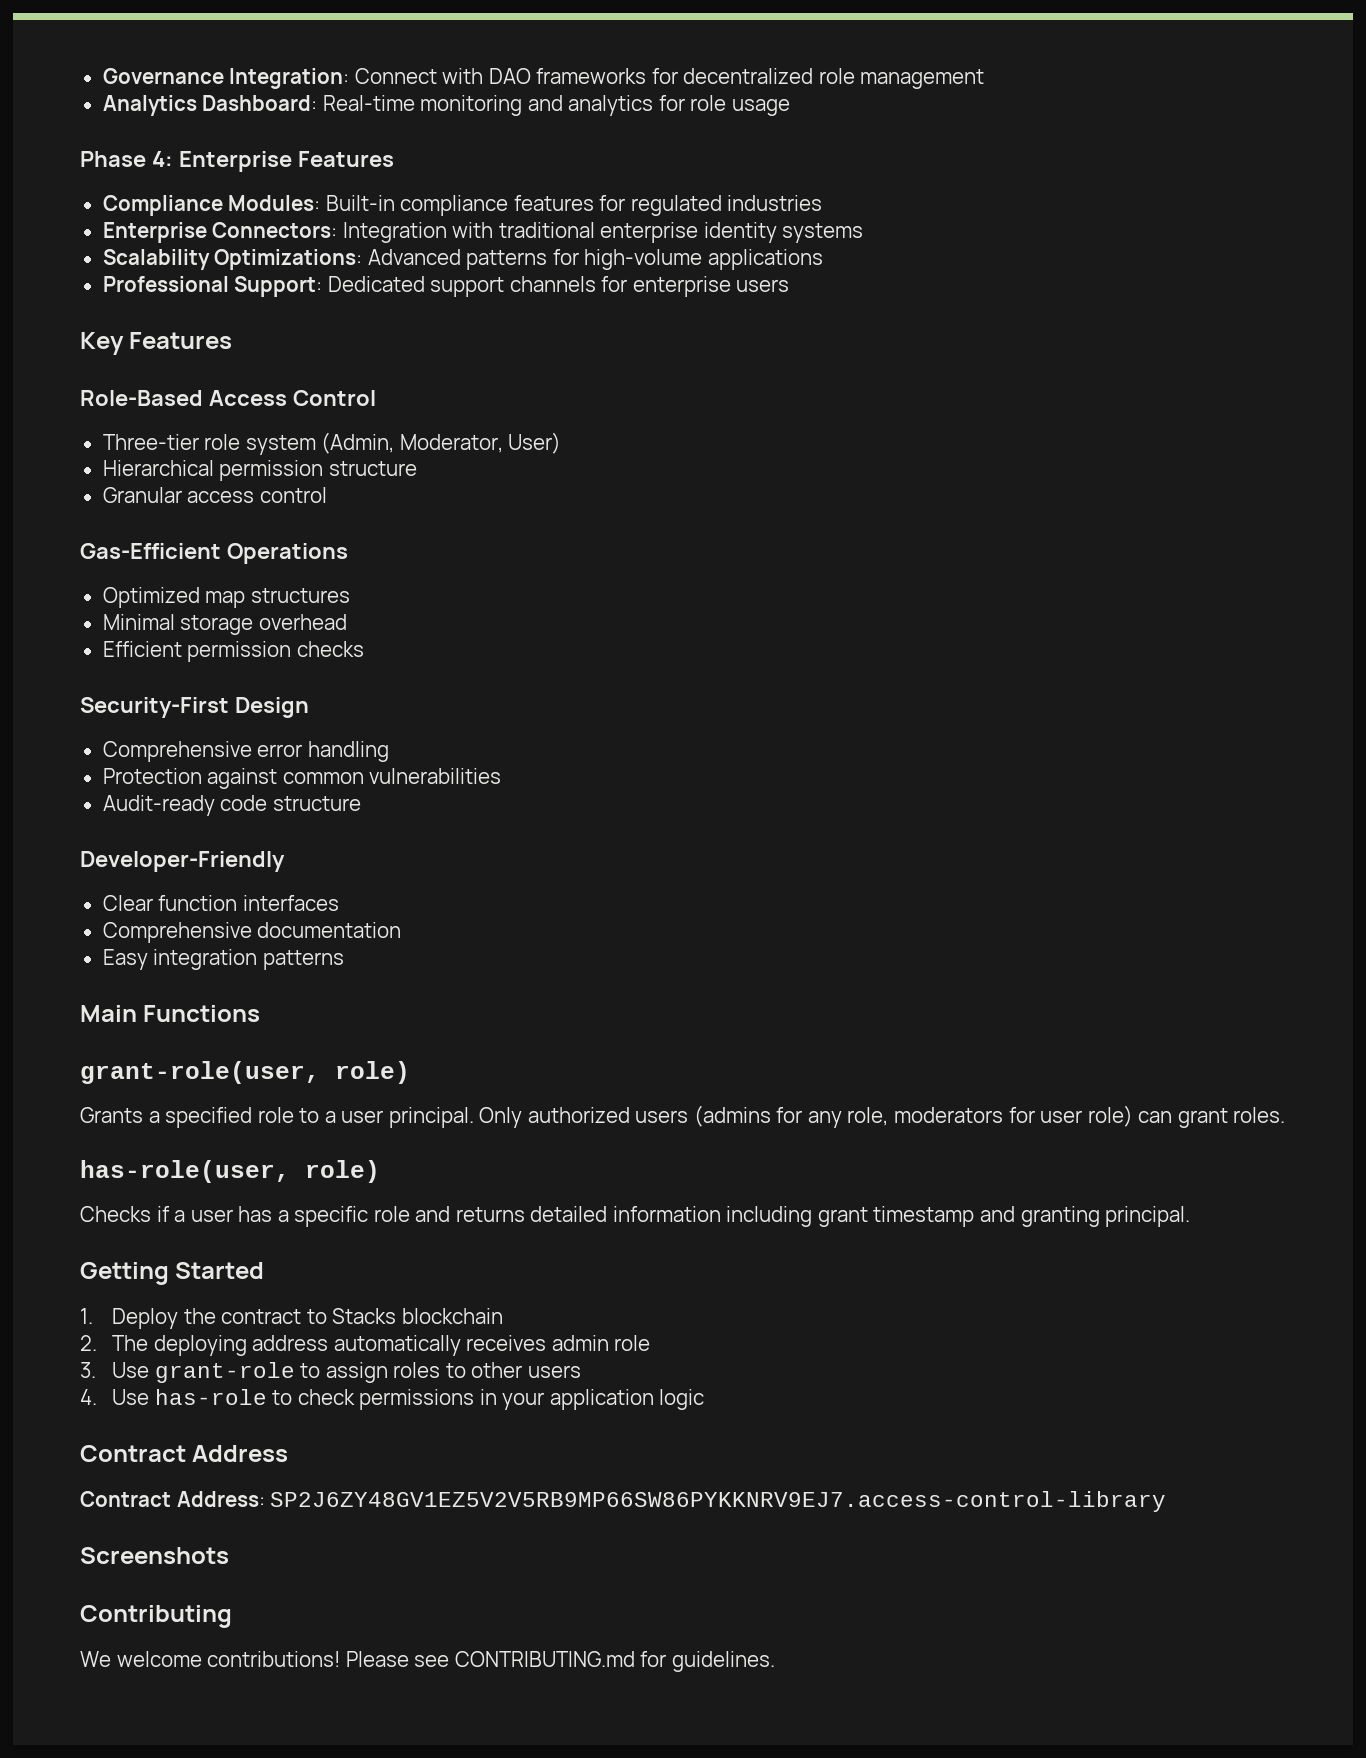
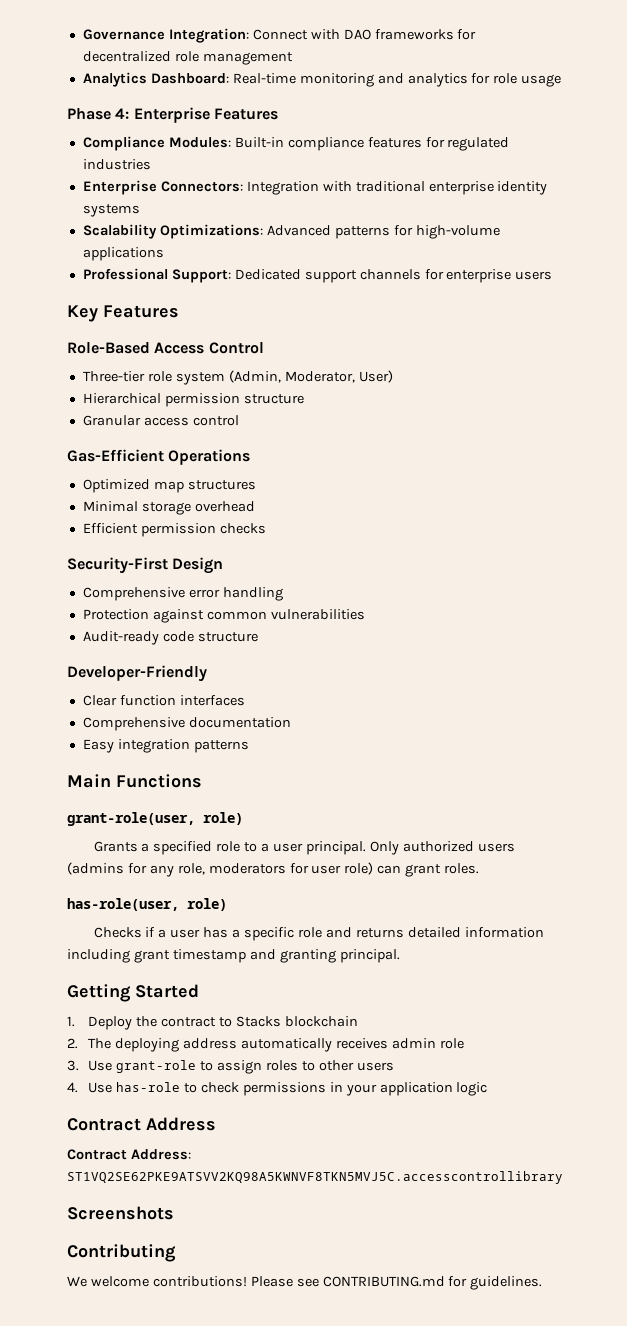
- Contract Address: SP2J6ZY48GV1EZ5V2V5RB9MP66SW86PYKKNRV9EJ7.access-control-library
+ Contract Address: ST1VQ2SE62PKE9ATSVV2KQ98A5KWNVF8TKN5MVJ5C.accesscontrollibrary

